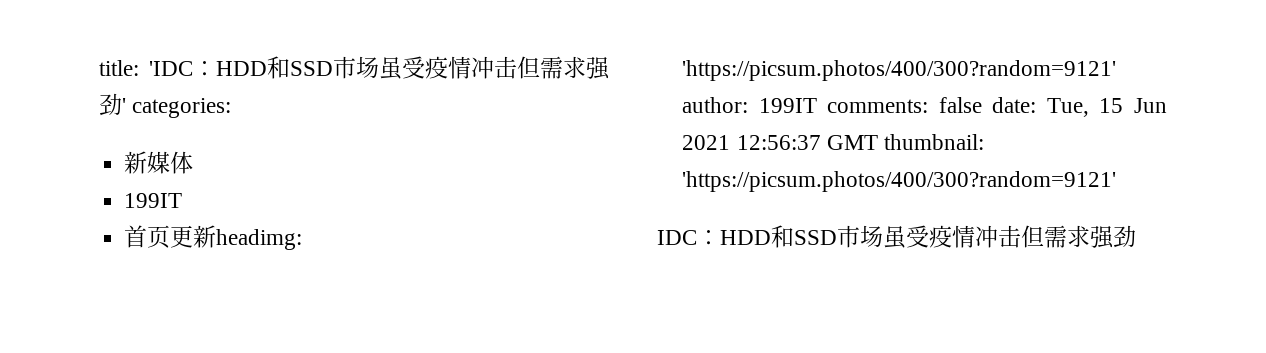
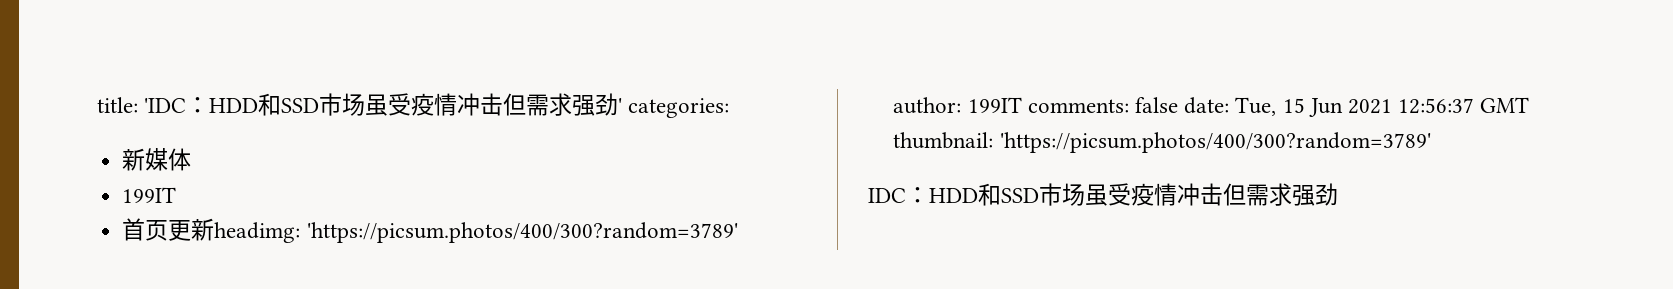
- 首页更新headimg: 'https://picsum.photos/400/300?random=9121' author: 199IT comments: false date: Tue, 15 Jun 2021 12:56:37 GMT thumbnail: 'https://picsum.photos/400/300?random=9121'
+ 首页更新headimg: 'https://picsum.photos/400/300?random=3789' author: 199IT comments: false date: Tue, 15 Jun 2021 12:56:37 GMT thumbnail: 'https://picsum.photos/400/300?random=3789'

